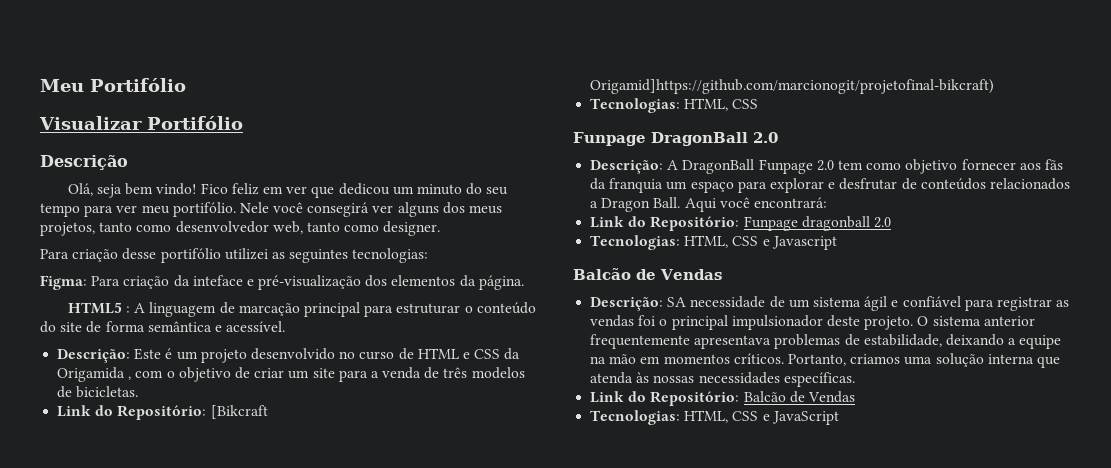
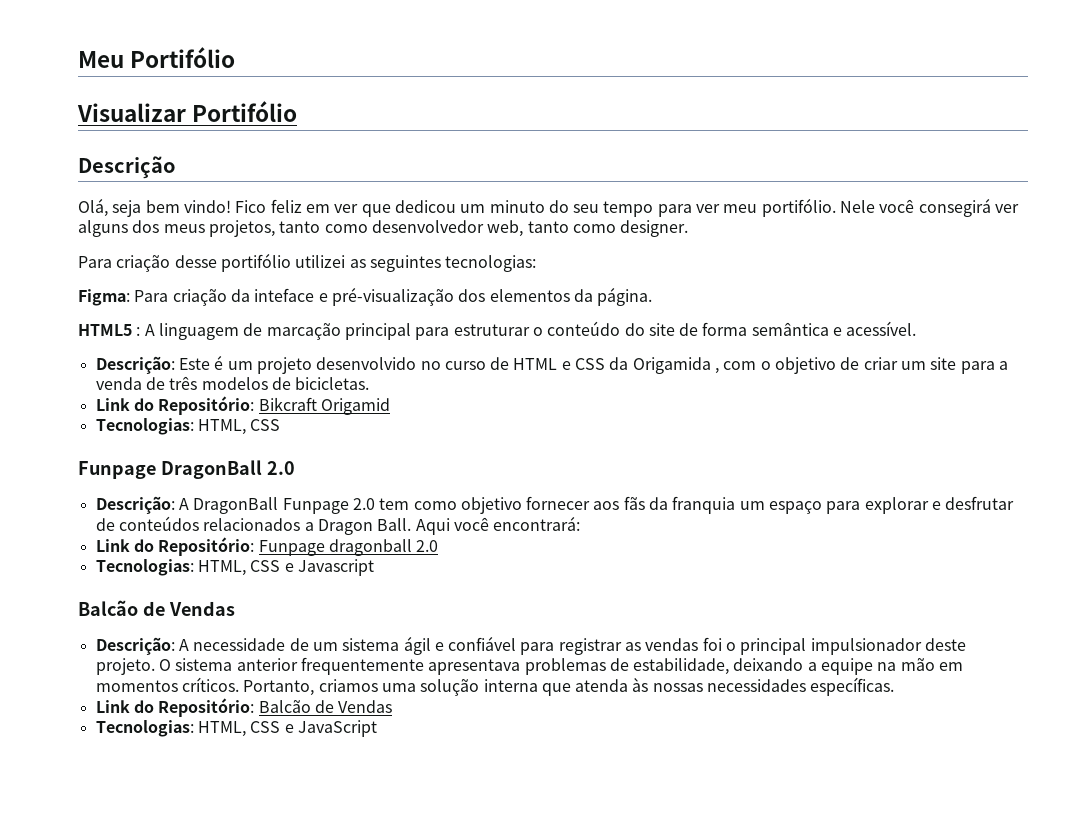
- Link do Repositório: [Bikcraft Origamid]https://github.com/marcionogit/projetofinal-bikcraft)
+ Link do Repositório: Bikcraft Origamid
- Descrição: SA necessidade de um sistema ágil e confiável para registrar as vendas foi o principal impulsionador deste projeto.
+ Descrição: A necessidade de um sistema ágil e confiável para registrar as vendas foi o principal impulsionador deste projeto.

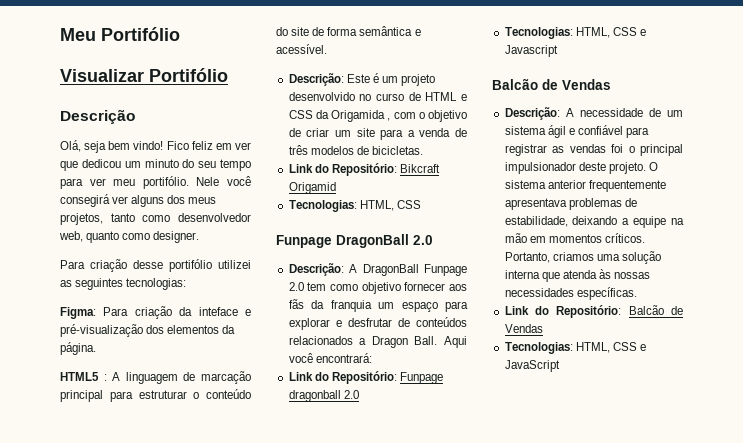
- Nele você consegirá ver alguns dos meus projetos, tanto como desenvolvedor web, tanto como designer.
+ Nele você consegirá ver alguns dos meus projetos, tanto como desenvolvedor web, quanto como designer.

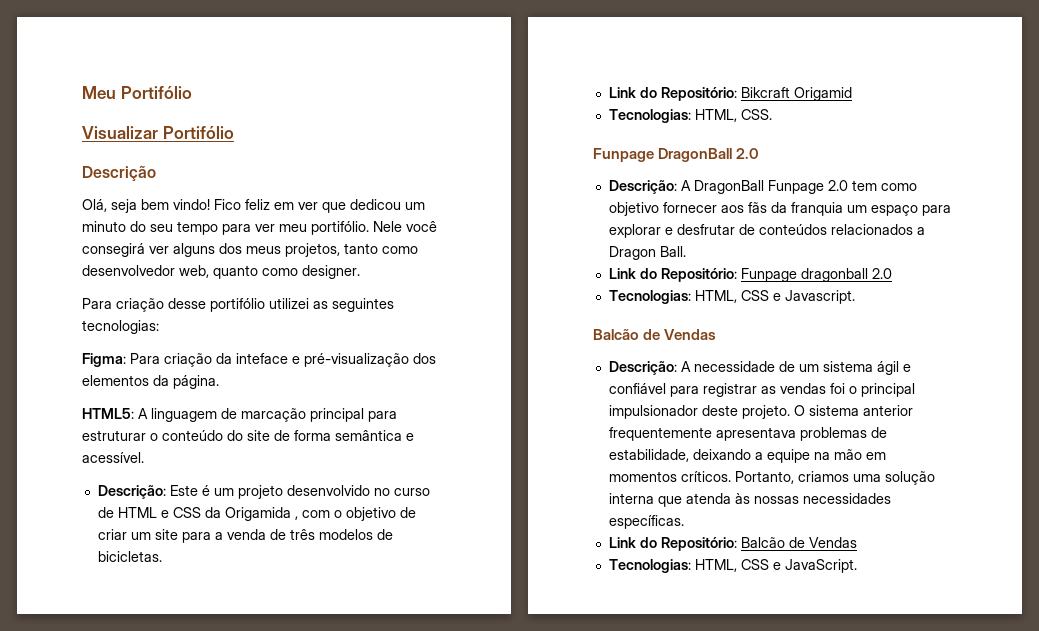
- HTML5 : A linguagem de marcação principal para estruturar o conteúdo do site de forma semântica e acessível.
+ HTML5: A linguagem de marcação principal para estruturar o conteúdo do site de forma semântica e acessível.
  Link do Repositório: Bikcraft Origamid
- Tecnologias: HTML, CSS
+ Tecnologias: HTML, CSS.
- Aqui você encontrará:
- Tecnologias: HTML, CSS e Javascript
+ Tecnologias: HTML, CSS e Javascript.
- Tecnologias: HTML, CSS e JavaScript
+ Tecnologias: HTML, CSS e JavaScript.

